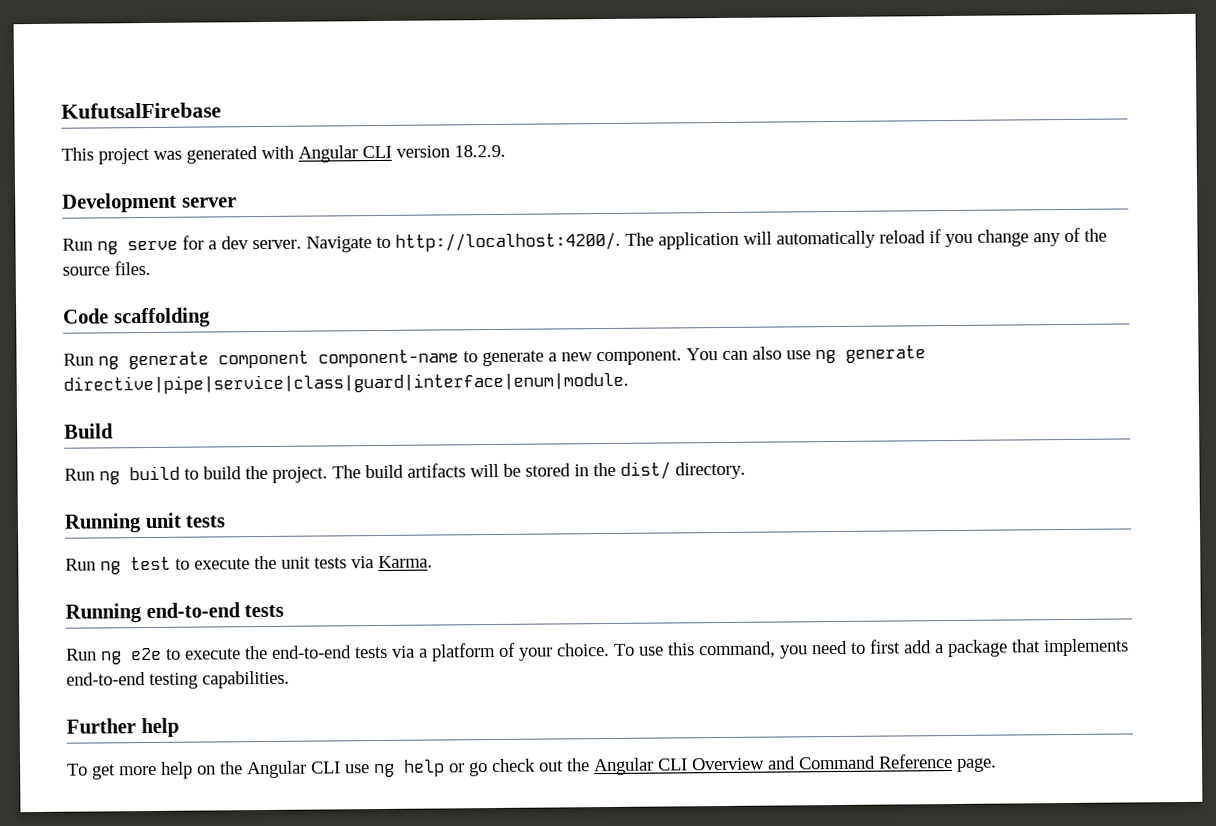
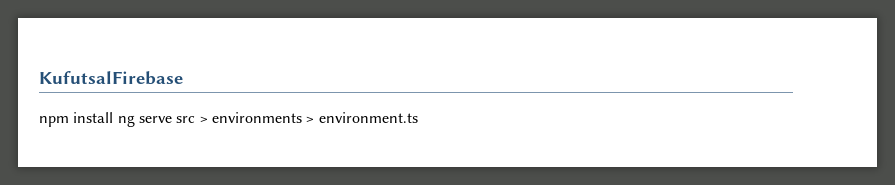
- This project was generated with Angular CLI version 18.2.9.
- Development server
- Run ng serve for a dev server. Navigate to http://localhost:4200/. The application will automatically reload if you change any of the source files.
- Code scaffolding
- Run ng generate component component-name to generate a new component. You can also use ng generate directive|pipe|service|class|guard|interface|enum|module.
- Build
- Run ng build to build the project. The build artifacts will be stored in the dist/ directory.
- Running unit tests
- Run ng test to execute the unit tests via Karma.
- Running end-to-end tests
- Run ng e2e to execute the end-to-end tests via a platform of your choice. To use this command, you need to first add a package that implements end-to-end testing capabilities.
- Further help
- To get more help on the Angular CLI use ng help or go check out the Angular CLI Overview and Command Reference page.
+ npm install ng serve src > environments > environment.ts

